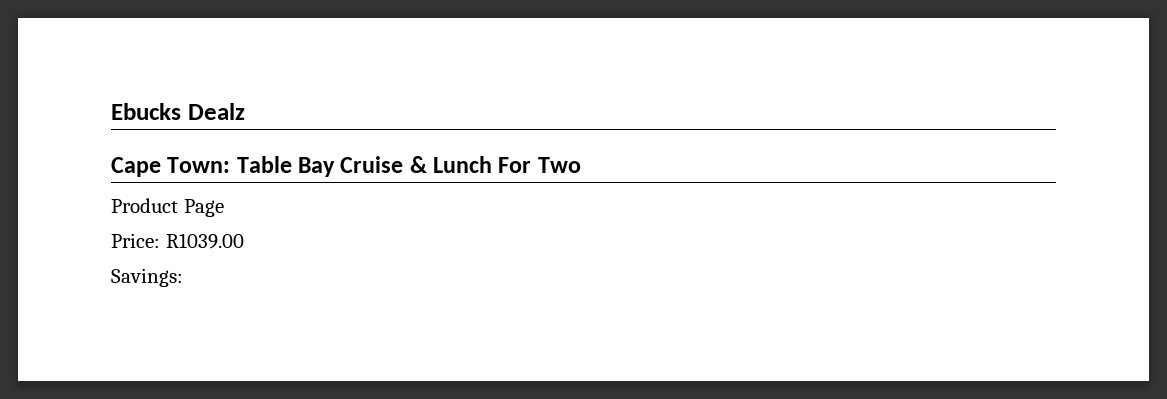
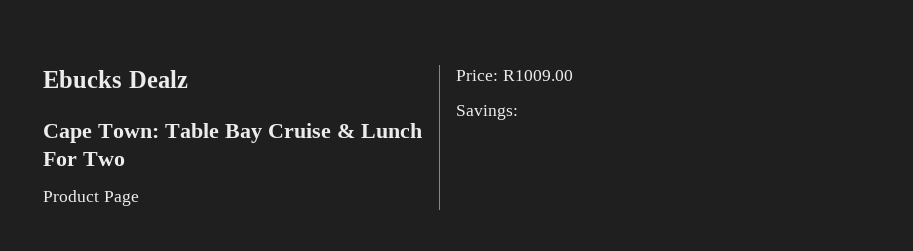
- Price: R1039.00
+ Price: R1009.00

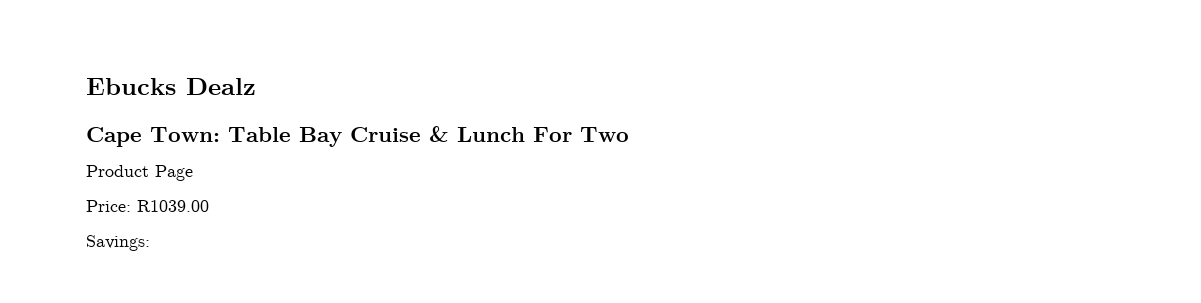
- Price: R1009.00
+ Price: R1039.00

